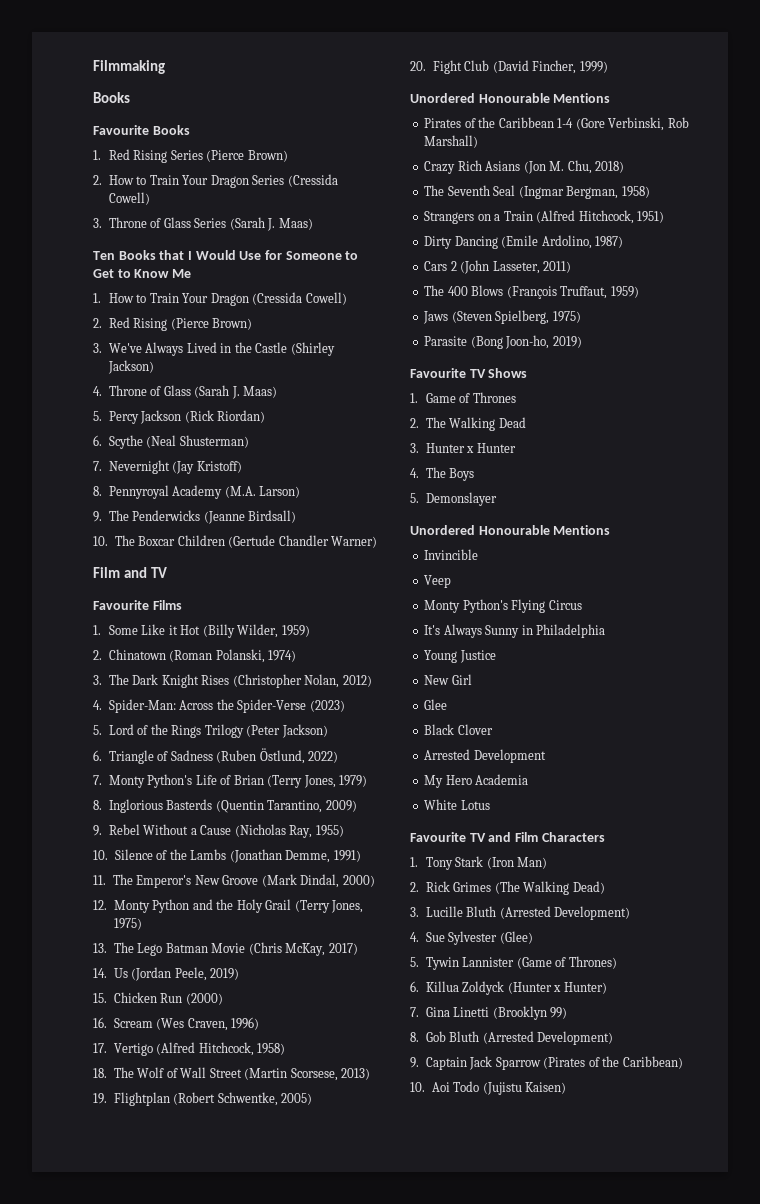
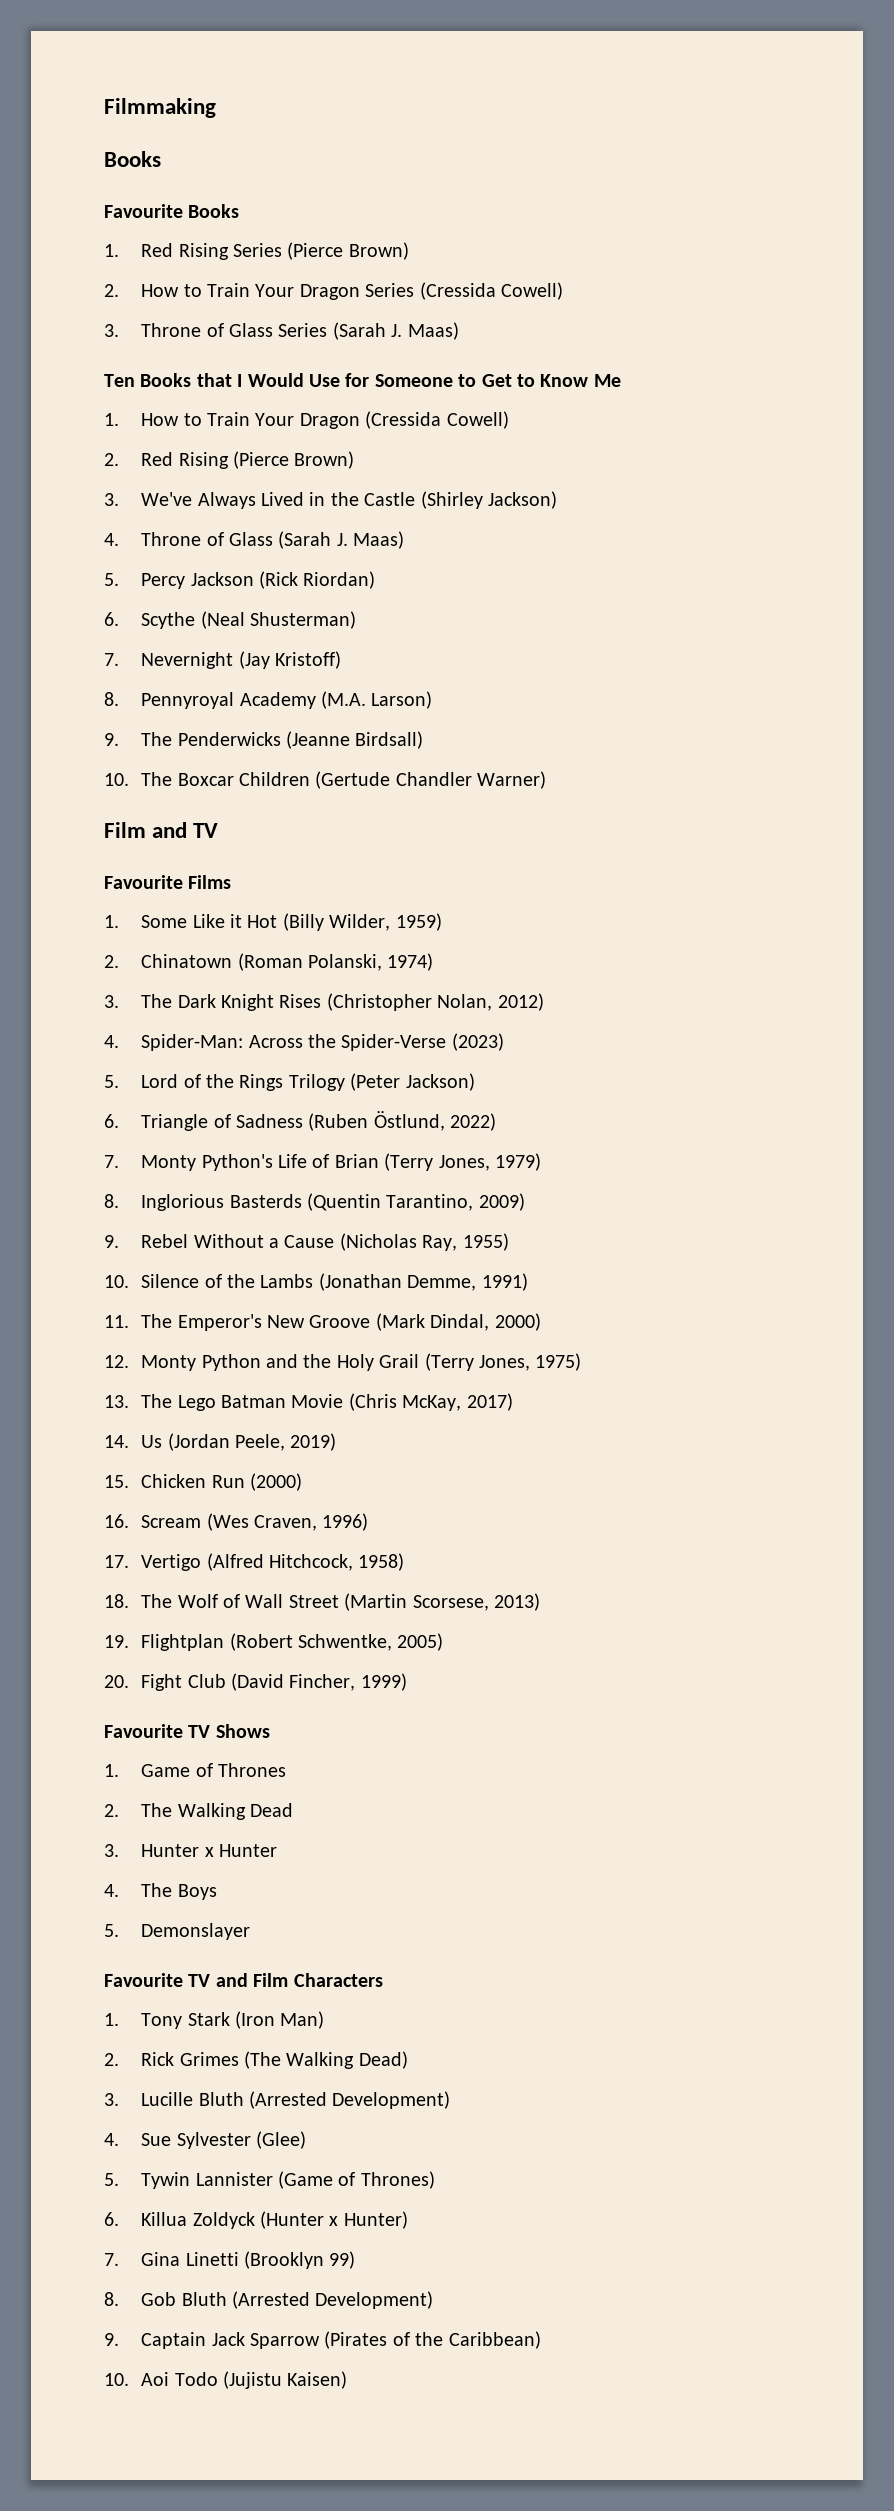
  20. Fight Club (David Fincher, 1999)
- Unordered Honourable Mentions
- Pirates of the Caribbean 1-4 (Gore Verbinski, Rob Marshall)
- Crazy Rich Asians (Jon M. Chu, 2018)
- The Seventh Seal (Ingmar Bergman, 1958)
- Strangers on a Train (Alfred Hitchcock, 1951)
- Dirty Dancing (Emile Ardolino, 1987)
- Cars 2 (John Lasseter, 2011)
- The 400 Blows (François Truffaut, 1959)
- Jaws (Steven Spielberg, 1975)
- Parasite (Bong Joon-ho, 2019)
  5. Demonslayer
- Unordered Honourable Mentions
- Invincible
- Veep
- Monty Python's Flying Circus
- It's Always Sunny in Philadelphia
- Young Justice
- New Girl
- Glee
- Black Clover
- Arrested Development
- My Hero Academia
- White Lotus

